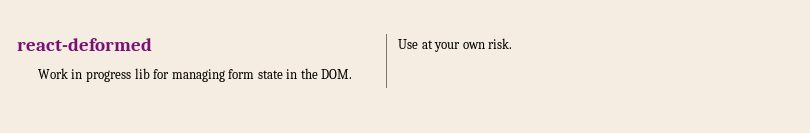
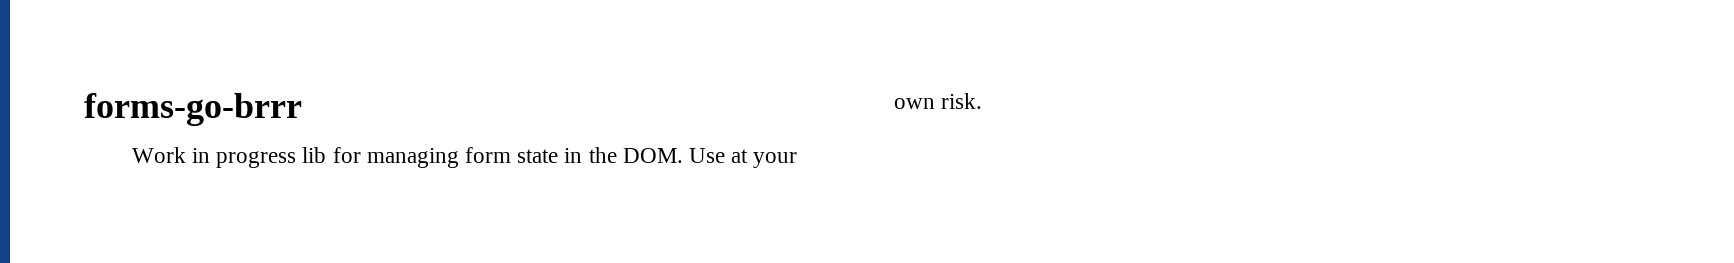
- react-deformed
+ forms-go-brrr

